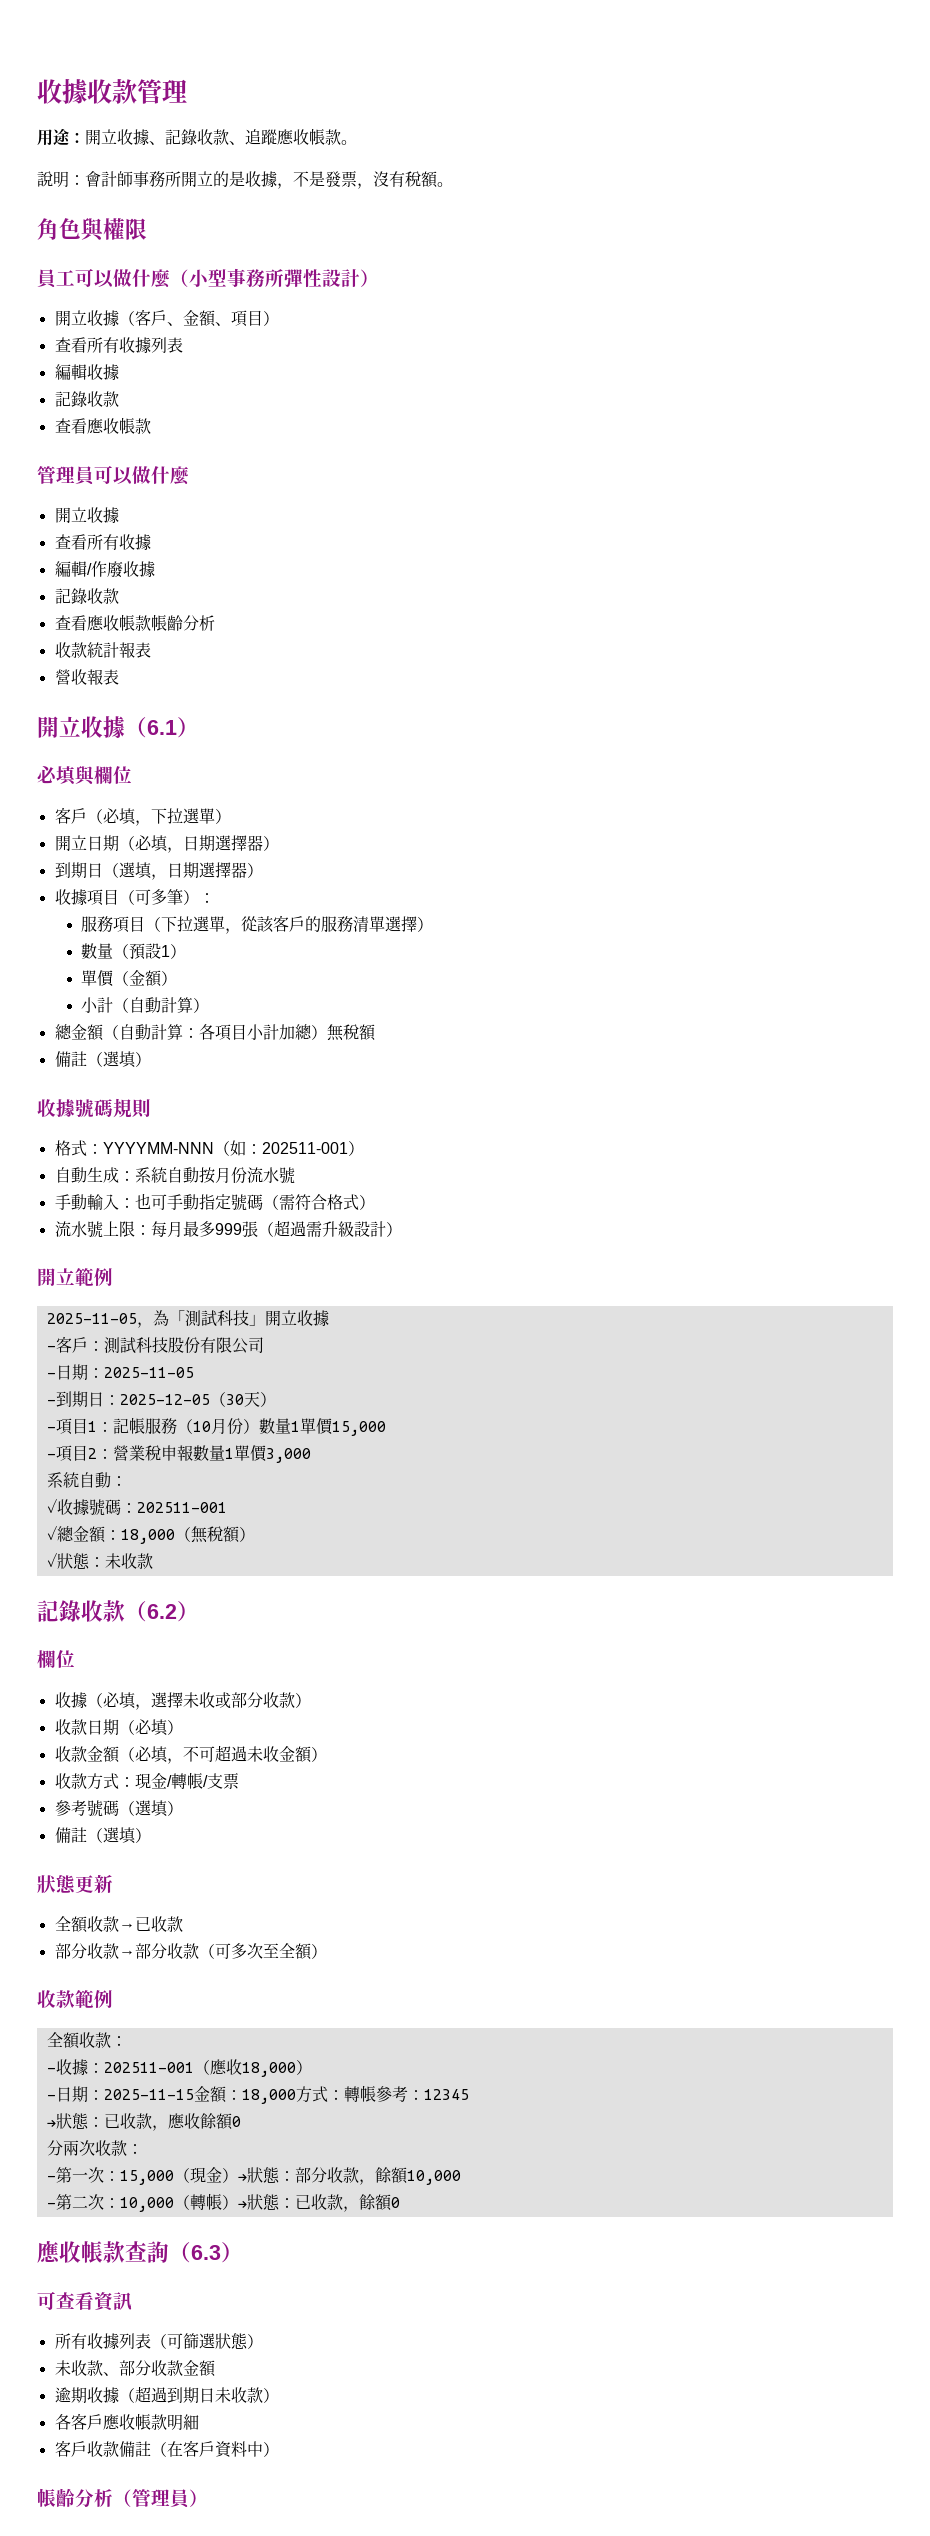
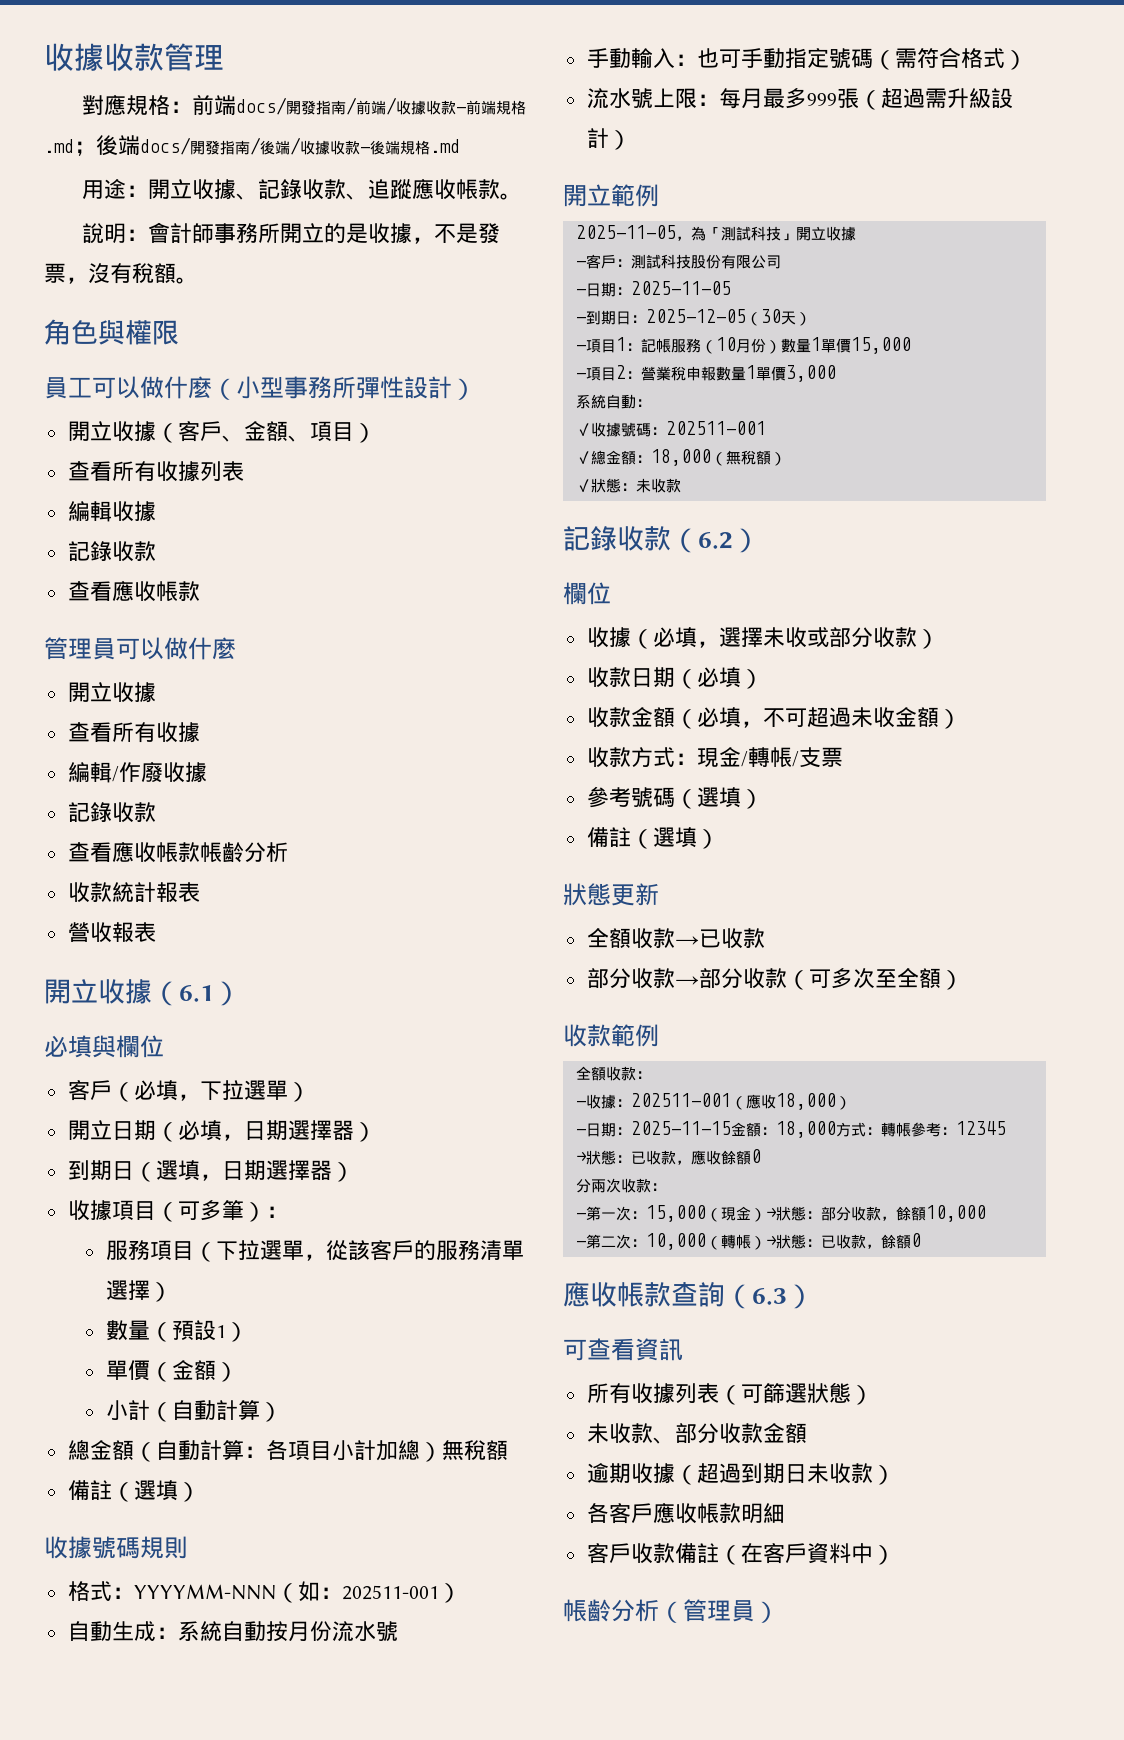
+ 對應規格：前端docs/開發指南/前端/收據收款-前端規格.md；後端docs/開發指南/後端/收據收款-後端規格.md

